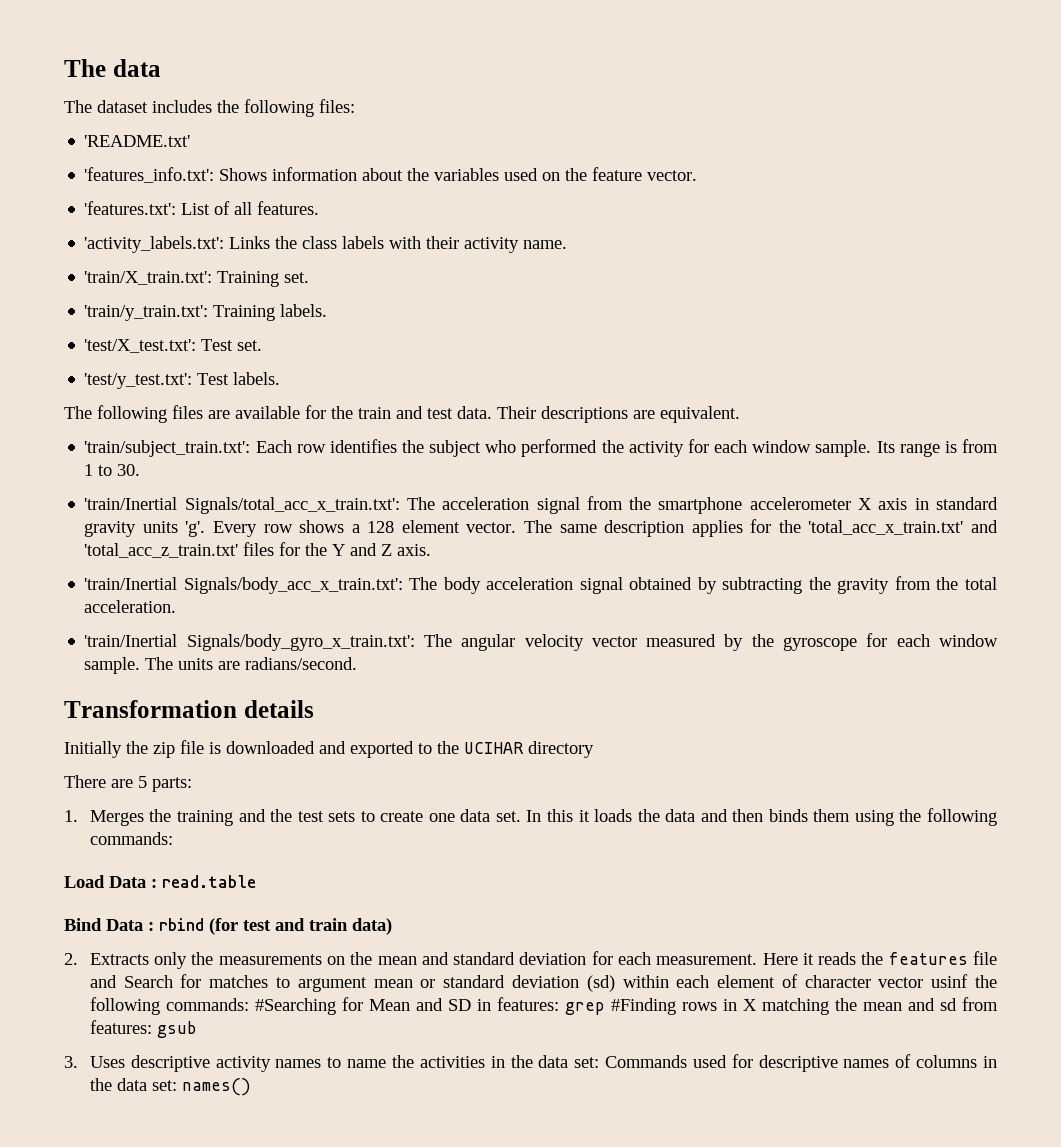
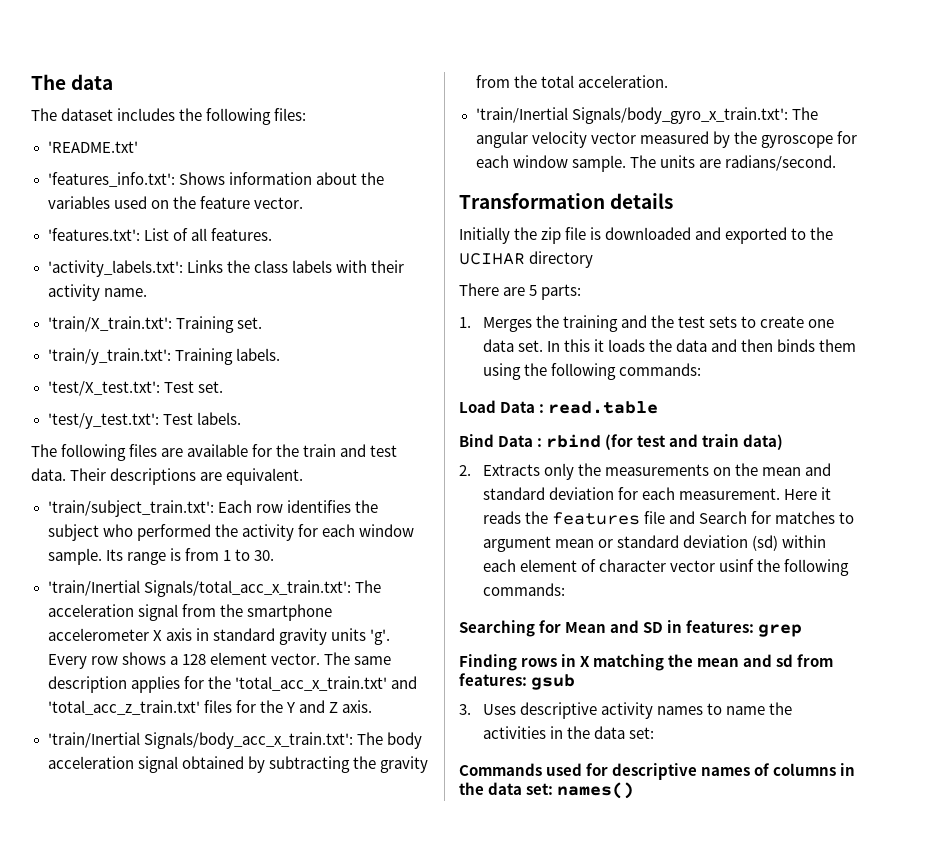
- Here it reads the features file and Search for matches to argument mean or standard deviation (sd) within each element of character vector usinf the following commands: #Searching for Mean and SD in features: grep #Finding rows in X matching the mean and sd from features: gsub
+ Here it reads the features file and Search for matches to argument mean or standard deviation (sd) within each element of character vector usinf the following commands:
+ Searching for Mean and SD in features: grep
+ Finding rows in X matching the mean and sd from features: gsub
- 3. Uses descriptive activity names to name the activities in the data set: Commands used for descriptive names of columns in the data set: names()
+ 3. Uses descriptive activity names to name the activities in the data set:
+ Commands used for descriptive names of columns in the data set: names()

